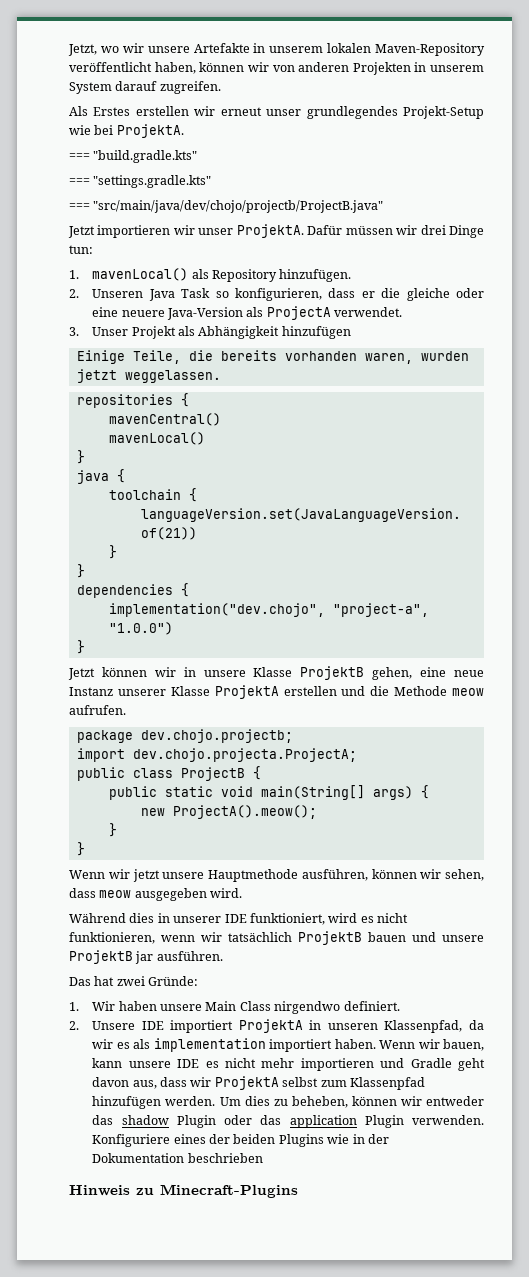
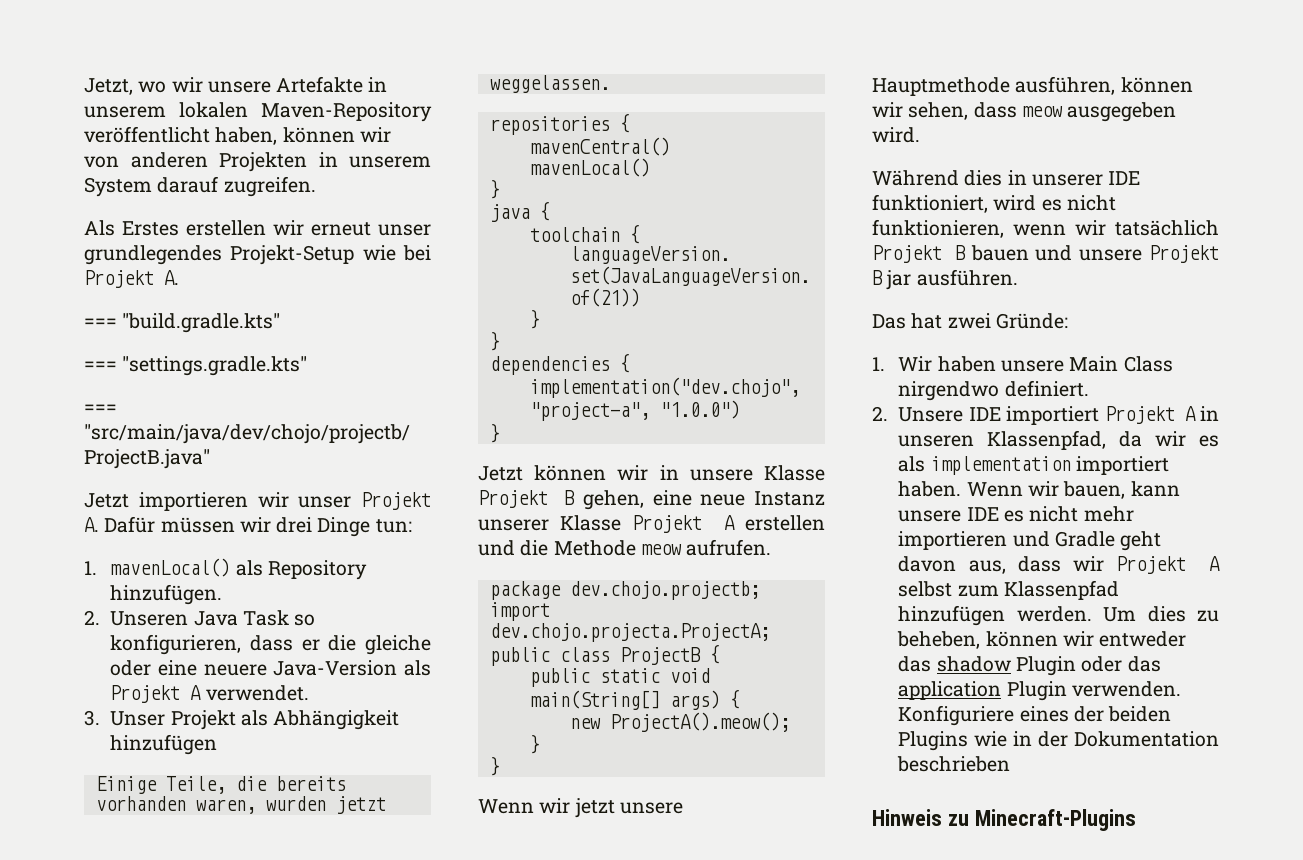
- Als Erstes erstellen wir erneut unser grundlegendes Projekt-Setup wie bei ProjektA.
+ Als Erstes erstellen wir erneut unser grundlegendes Projekt-Setup wie bei Projekt A.
- Jetzt importieren wir unser ProjektA. Dafür müssen wir drei Dinge tun:
+ Jetzt importieren wir unser Projekt A. Dafür müssen wir drei Dinge tun:
- 2. Unseren Java Task so konfigurieren, dass er die gleiche oder eine neuere Java-Version als ProjectA verwendet.
+ 2. Unseren Java Task so konfigurieren, dass er die gleiche oder eine neuere Java-Version als Projekt A verwendet.
- Jetzt können wir in unsere Klasse ProjektB gehen, eine neue Instanz unserer Klasse ProjektA erstellen und die Methode meow aufrufen.
+ Jetzt können wir in unsere Klasse Projekt B gehen, eine neue Instanz unserer Klasse Projekt A erstellen und die Methode meow aufrufen.
- Während dies in unserer IDE funktioniert, wird es nicht funktionieren, wenn wir tatsächlich ProjektB bauen und unsere ProjektB jar ausführen.
+ Während dies in unserer IDE funktioniert, wird es nicht funktionieren, wenn wir tatsächlich Projekt B bauen und unsere Projekt B jar ausführen.
- 2. Unsere IDE importiert ProjektA in unseren Klassenpfad, da wir es als implementation importiert haben.
+ 2. Unsere IDE importiert Projekt A in unseren Klassenpfad, da wir es als implementation importiert haben.
- Wenn wir bauen, kann unsere IDE es nicht mehr importieren und Gradle geht davon aus, dass wir ProjektA selbst zum Klassenpfad hinzufügen werden.
+ Wenn wir bauen, kann unsere IDE es nicht mehr importieren und Gradle geht davon aus, dass wir Projekt A selbst zum Klassenpfad hinzufügen werden.

